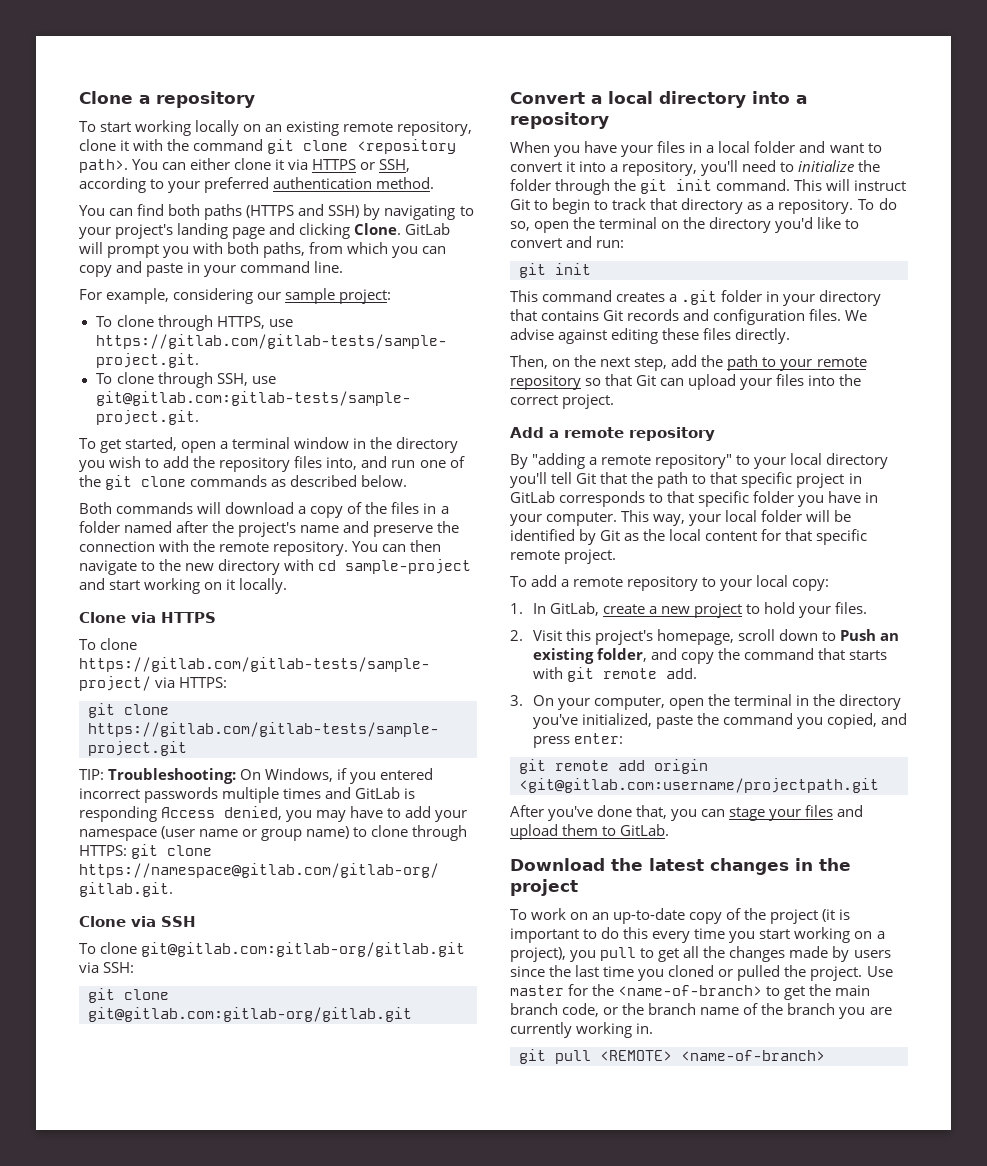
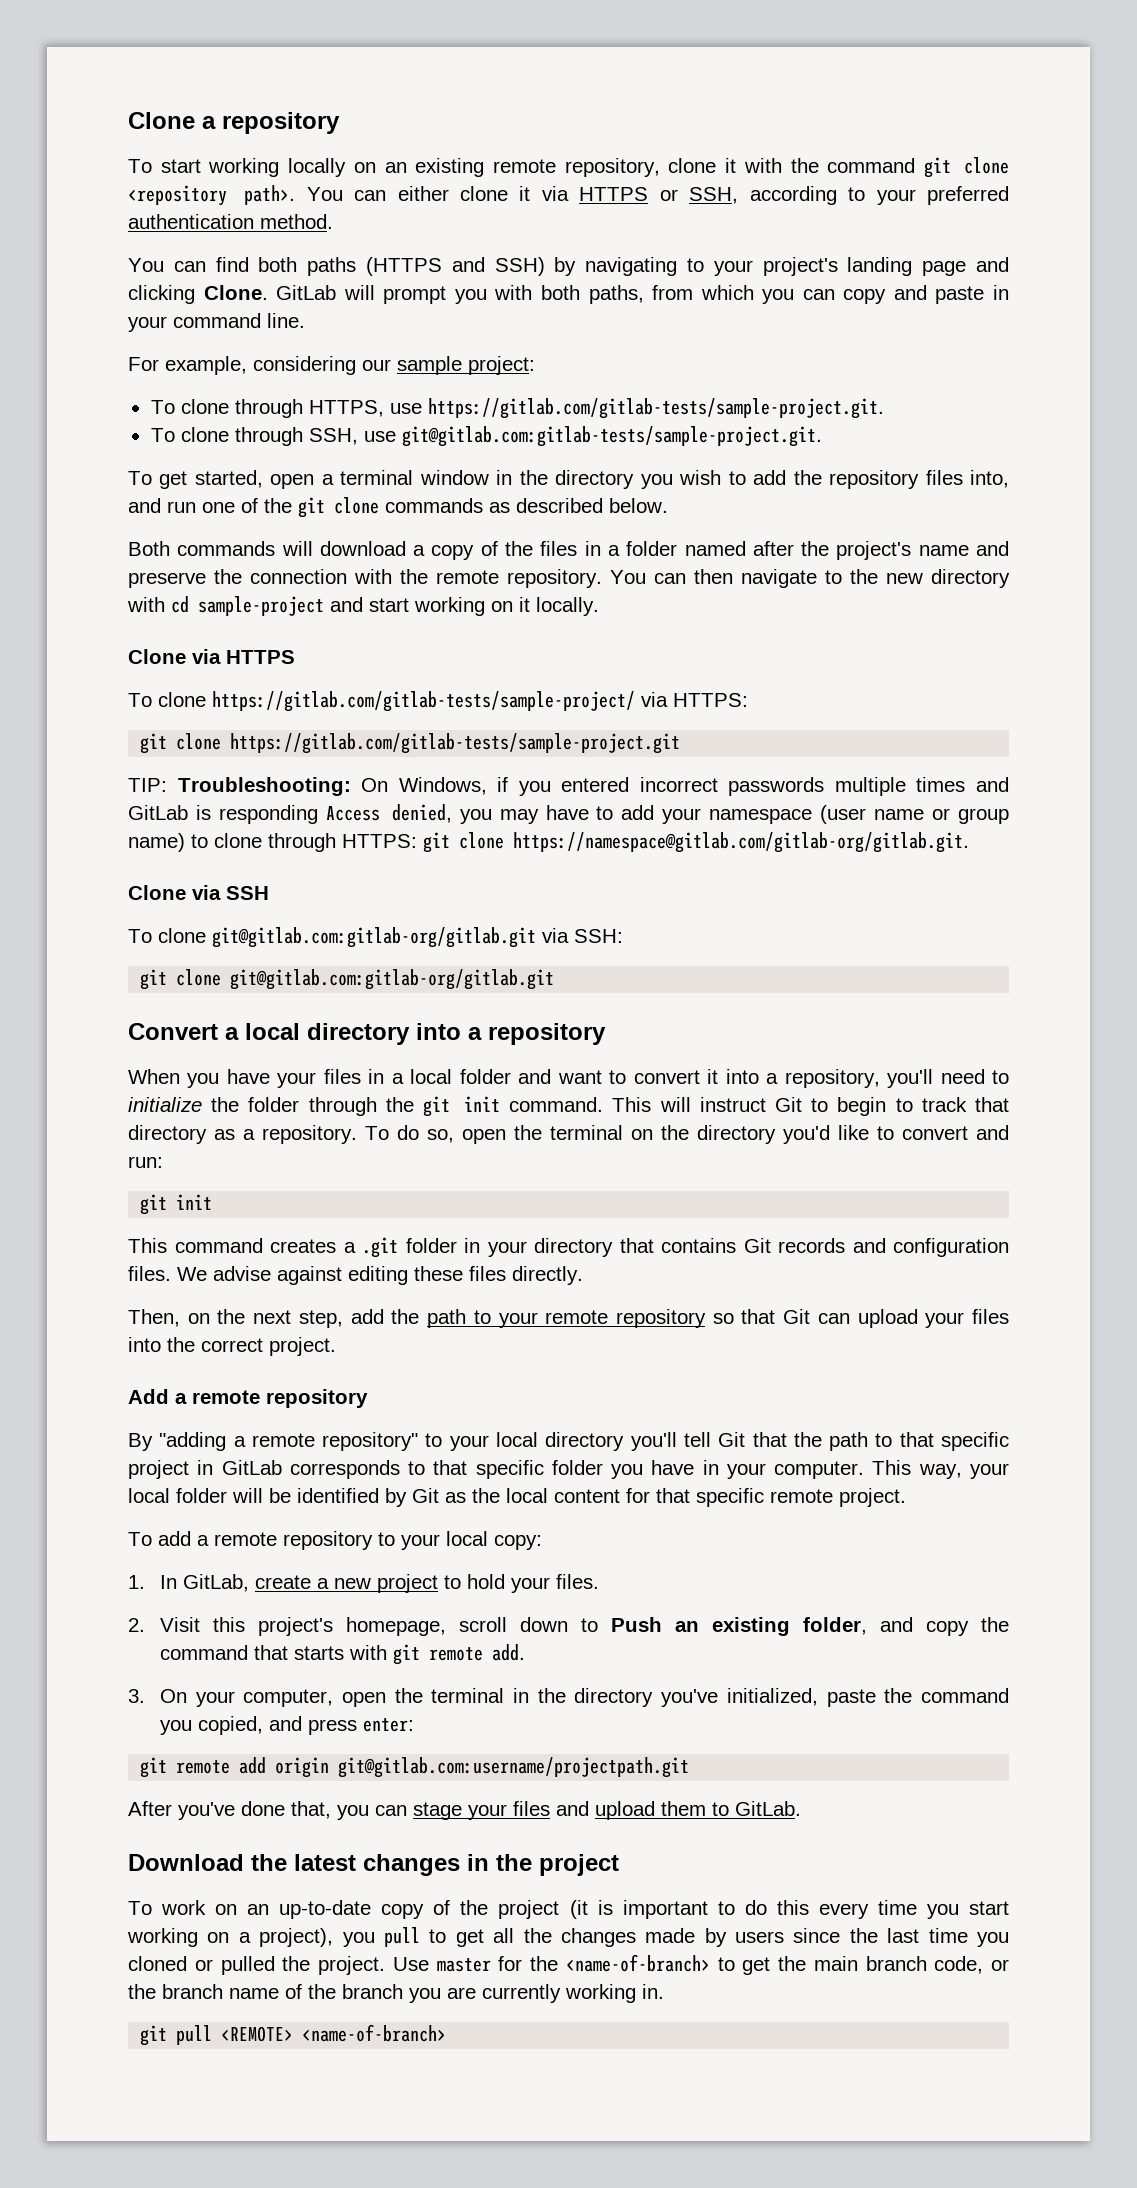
- git remote add origin <git@gitlab.com:username/projectpath.git
+ git remote add origin git@gitlab.com:username/projectpath.git

